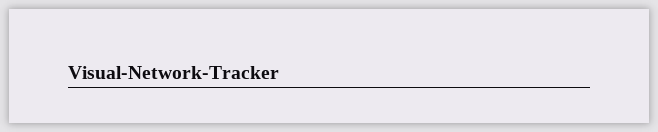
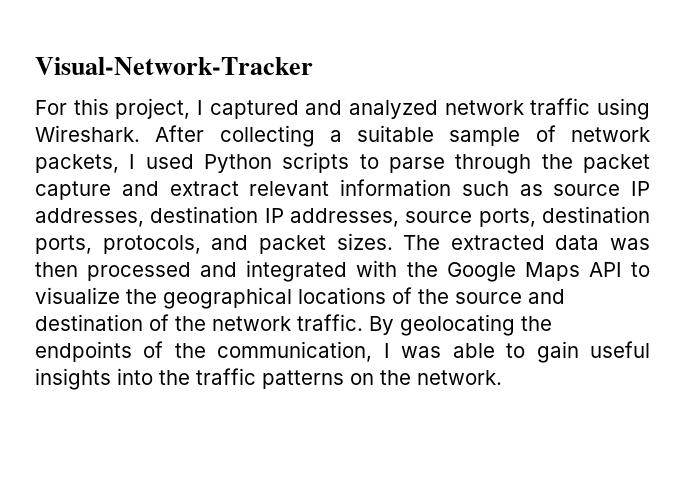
+ For this project, I captured and analyzed network traffic using Wireshark. After collecting a suitable sample of network packets, I used Python scripts to parse through the packet capture and extract relevant information such as source IP addresses, destination IP addresses, source ports, destination ports, protocols, and packet sizes. The extracted data was then processed and integrated with the Google Maps API to visualize the geographical locations of the source and destination of the network traffic. By geolocating the endpoints of the communication, I was able to gain useful insights into the traffic patterns on the network.

